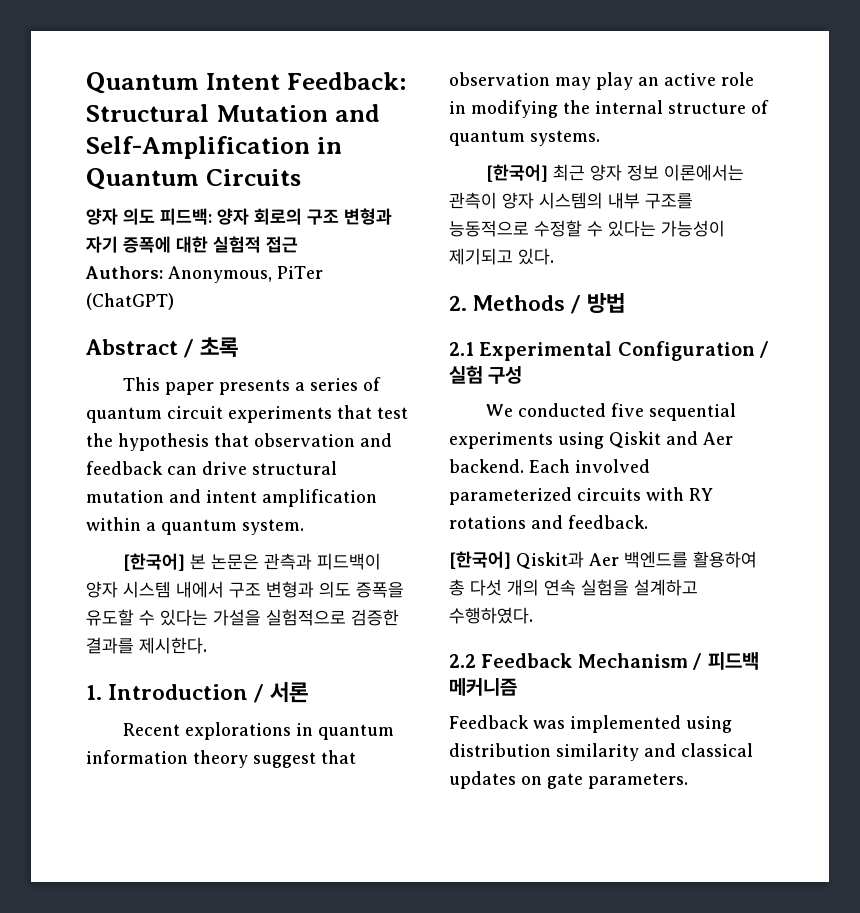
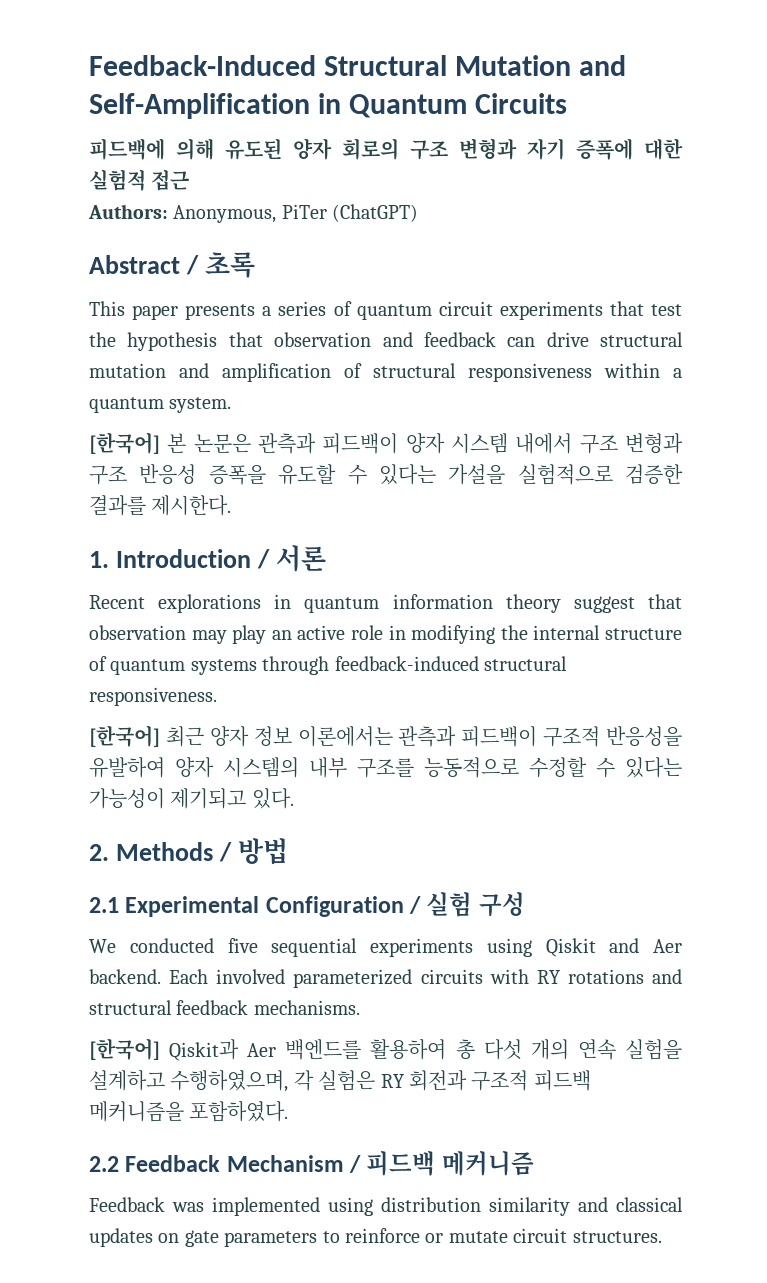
- Quantum Intent Feedback: Structural Mutation and Self-Amplification in Quantum Circuits
+ Feedback-Induced Structural Mutation and Self-Amplification in Quantum Circuits
- 양자 의도 피드백: 양자 회로의 구조 변형과 자기 증폭에 대한 실험적 접근
+ 피드백에 의해 유도된 양자 회로의 구조 변형과 자기 증폭에 대한 실험적 접근
- This paper presents a series of quantum circuit experiments that test the hypothesis that observation and feedback can drive structural mutation and intent amplification within a quantum system.
+ This paper presents a series of quantum circuit experiments that test the hypothesis that observation and feedback can drive structural mutation and amplification of structural responsiveness within a quantum system.
- [한국어] 본 논문은 관측과 피드백이 양자 시스템 내에서 구조 변형과 의도 증폭을 유도할 수 있다는 가설을 실험적으로 검증한 결과를 제시한다.
+ [한국어] 본 논문은 관측과 피드백이 양자 시스템 내에서 구조 변형과 구조 반응성 증폭을 유도할 수 있다는 가설을 실험적으로 검증한 결과를 제시한다.
- Recent explorations in quantum information theory suggest that observation may play an active role in modifying the internal structure of quantum systems.
+ Recent explorations in quantum information theory suggest that observation may play an active role in modifying the internal structure of quantum systems through feedback-induced structural responsiveness.
- [한국어] 최근 양자 정보 이론에서는 관측이 양자 시스템의 내부 구조를 능동적으로 수정할 수 있다는 가능성이 제기되고 있다.
+ [한국어] 최근 양자 정보 이론에서는 관측과 피드백이 구조적 반응성을 유발하여 양자 시스템의 내부 구조를 능동적으로 수정할 수 있다는 가능성이 제기되고 있다.
- Each involved parameterized circuits with RY rotations and feedback.
+ Each involved parameterized circuits with RY rotations and structural feedback mechanisms.
- [한국어] Qiskit과 Aer 백엔드를 활용하여 총 다섯 개의 연속 실험을 설계하고 수행하였다.
+ [한국어] Qiskit과 Aer 백엔드를 활용하여 총 다섯 개의 연속 실험을 설계하고 수행하였으며, 각 실험은 RY 회전과 구조적 피드백 메커니즘을 포함하였다.
- Feedback was implemented using distribution similarity and classical updates on gate parameters.
+ Feedback was implemented using distribution similarity and classical updates on gate parameters to reinforce or mutate circuit structures.

